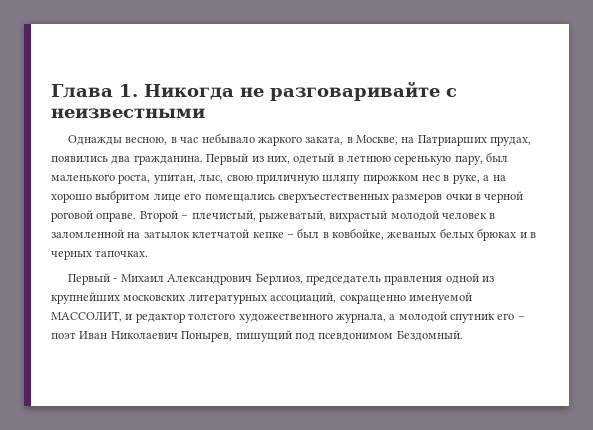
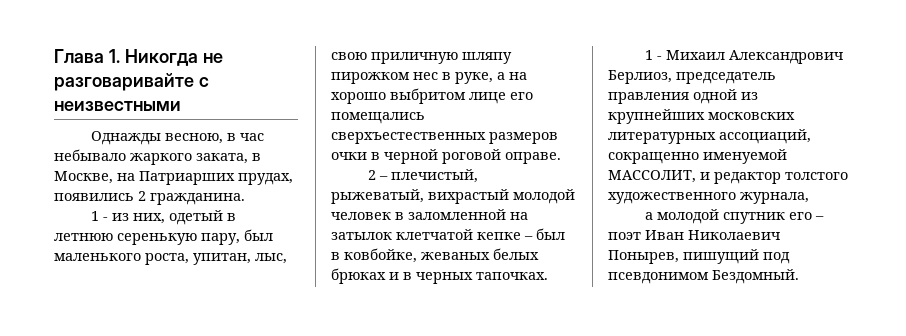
- Однажды весною, в час небывало жаркого заката, в Москве, на Патриарших прудах, появились два гражданина. Первый из них, одетый в летнюю серенькую пару, был маленького роста, упитан, лыс, свою приличную шляпу пирожком нес в руке, а на хорошо выбритом лице его помещались сверхъестественных размеров очки в черной роговой оправе. Второй – плечистый, рыжеватый, вихрастый молодой человек в заломленной на затылок клетчатой кепке – был в ковбойке, жеваных белых брюках и в черных тапочках.
+ Однажды весною, в час небывало жаркого заката, в Москве, на Патриарших прудах, появились 2 гражданина.
+ 1 - из них, одетый в летнюю серенькую пару, был маленького роста, упитан, лыс, свою приличную шляпу пирожком нес в руке, а на хорошо выбритом лице его помещались сверхъестественных размеров очки в черной роговой оправе.
+ 2 – плечистый, рыжеватый, вихрастый молодой человек в заломленной на затылок клетчатой кепке – был в ковбойке, жеваных белых брюках и в черных тапочках.
- Первый - Михаил Александрович Берлиоз, председатель правления одной из крупнейших московских литературных ассоциаций, сокращенно именуемой МАССОЛИТ, и редактор толстого художественного журнала, а молодой спутник его – поэт Иван Николаевич Понырев, пишущий под псевдонимом Бездомный.
+ 1 - Михаил Александрович Берлиоз, председатель правления одной из крупнейших московских литературных ассоциаций, сокращенно именуемой МАССОЛИТ, и редактор толстого художественного журнала,
+ а молодой спутник его – поэт Иван Николаевич Понырев, пишущий под псевдонимом Бездомный.

